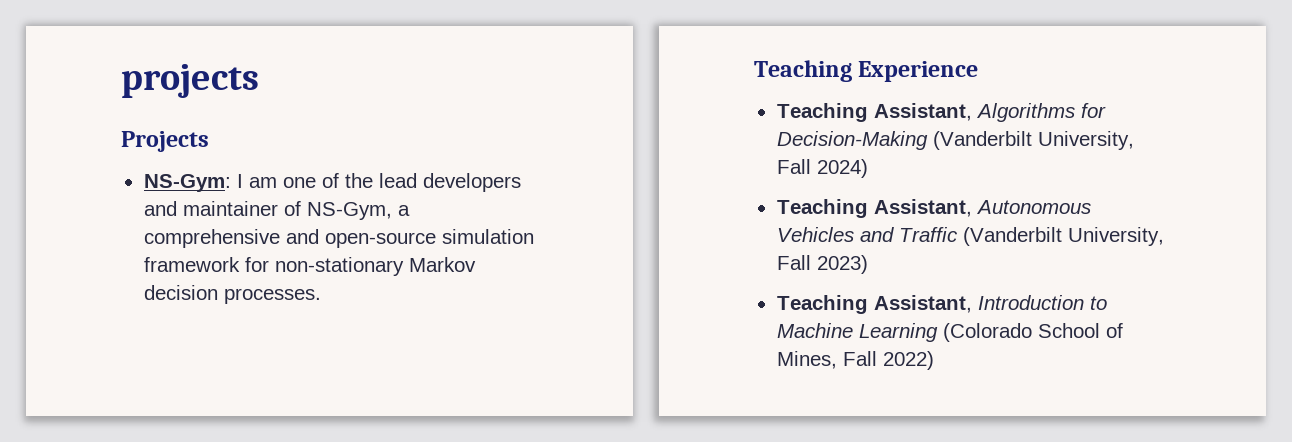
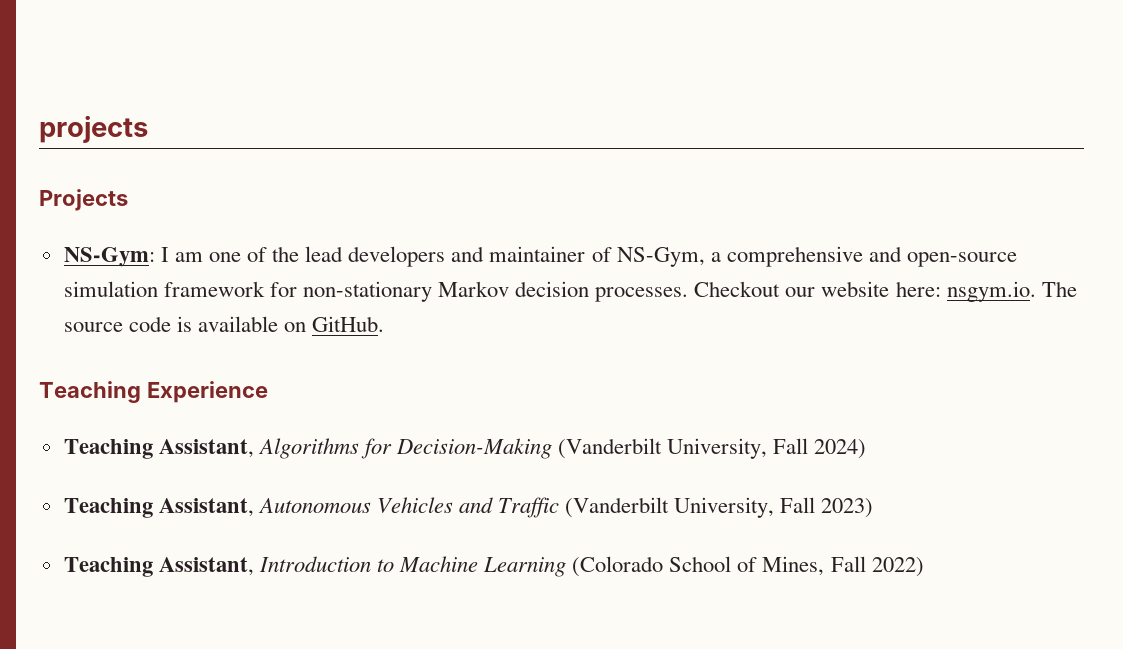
+ Checkout our website here: nsgym.io. The source code is available on GitHub.

